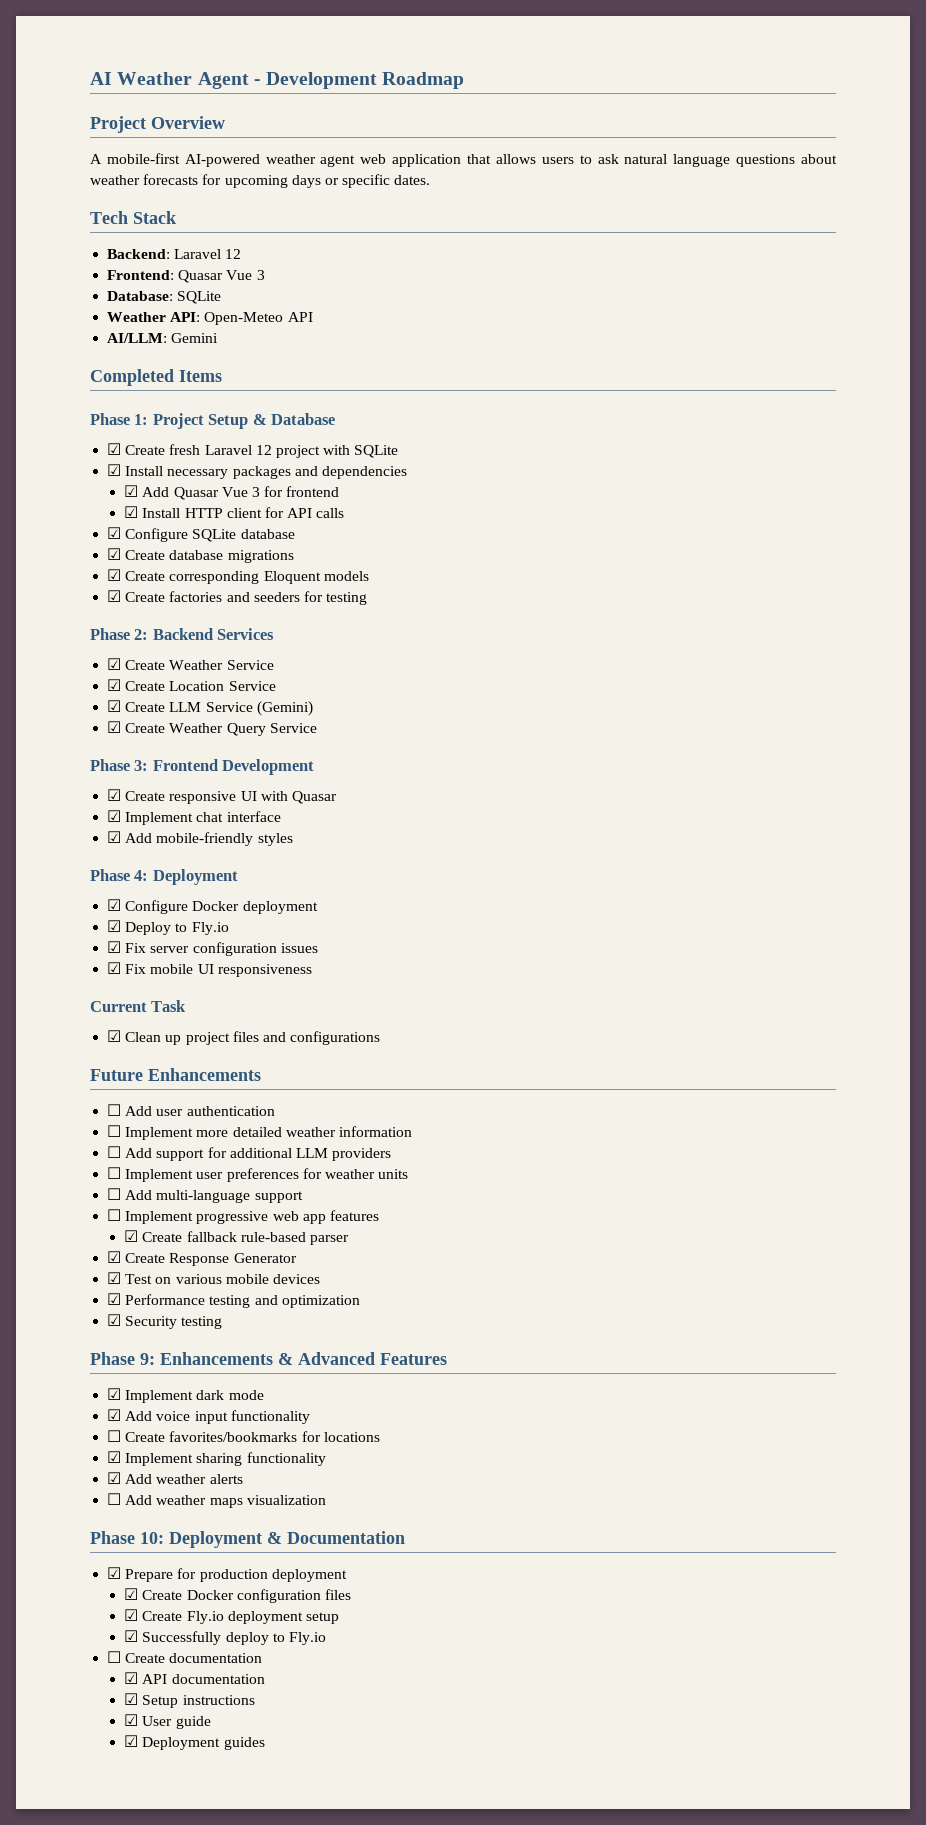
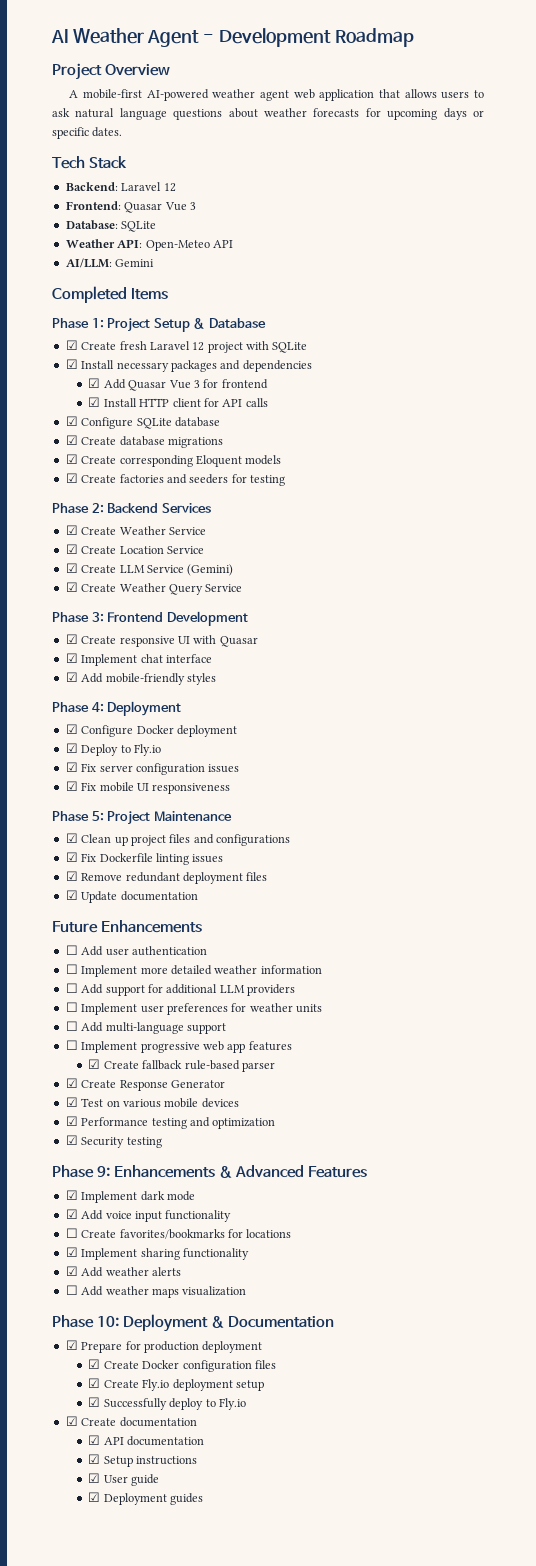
- Current Task
+ Phase 5: Project Maintenance
+ ☑ Fix Dockerfile linting issues
+ ☑ Remove redundant deployment files
+ ☑ Update documentation
- ☐ Create documentation
+ ☑ Create documentation

